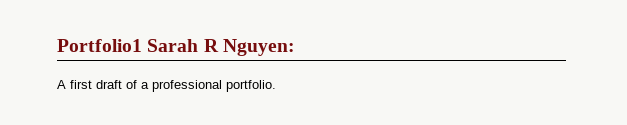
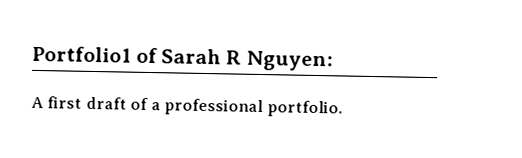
- Portfolio1 Sarah R Nguyen:
+ Portfolio1 of Sarah R Nguyen:

